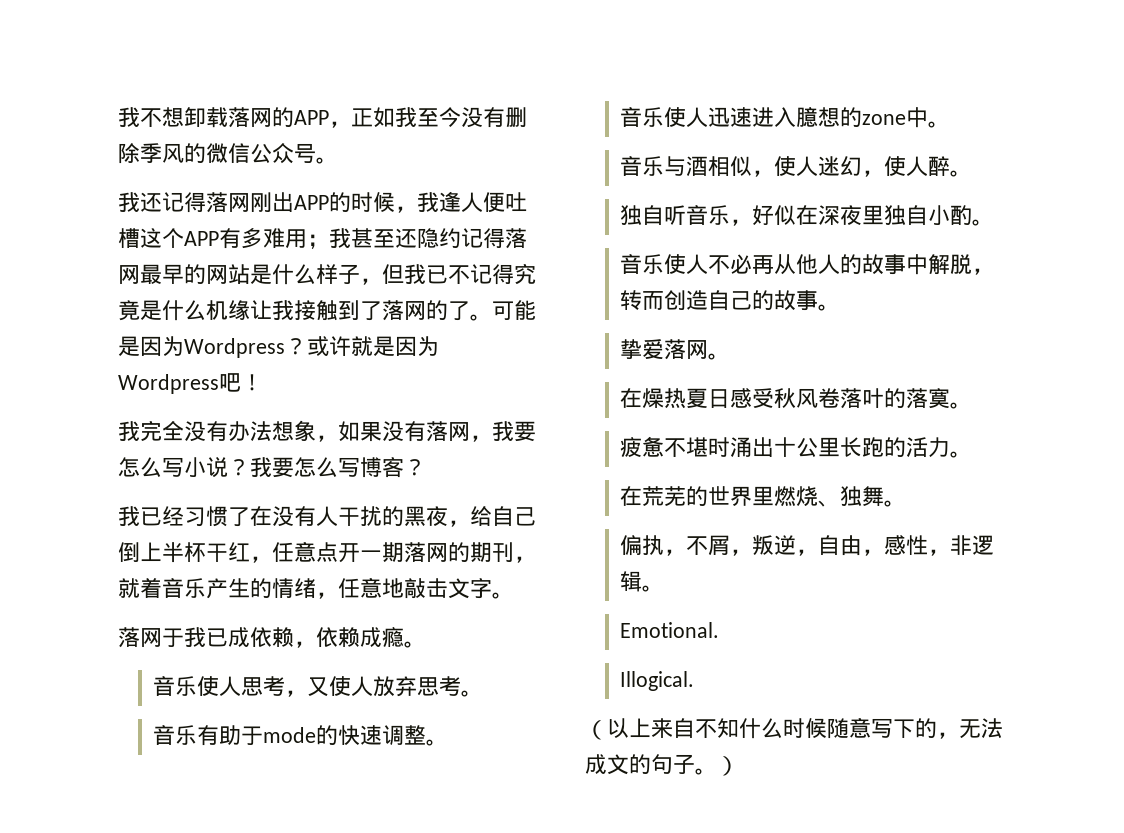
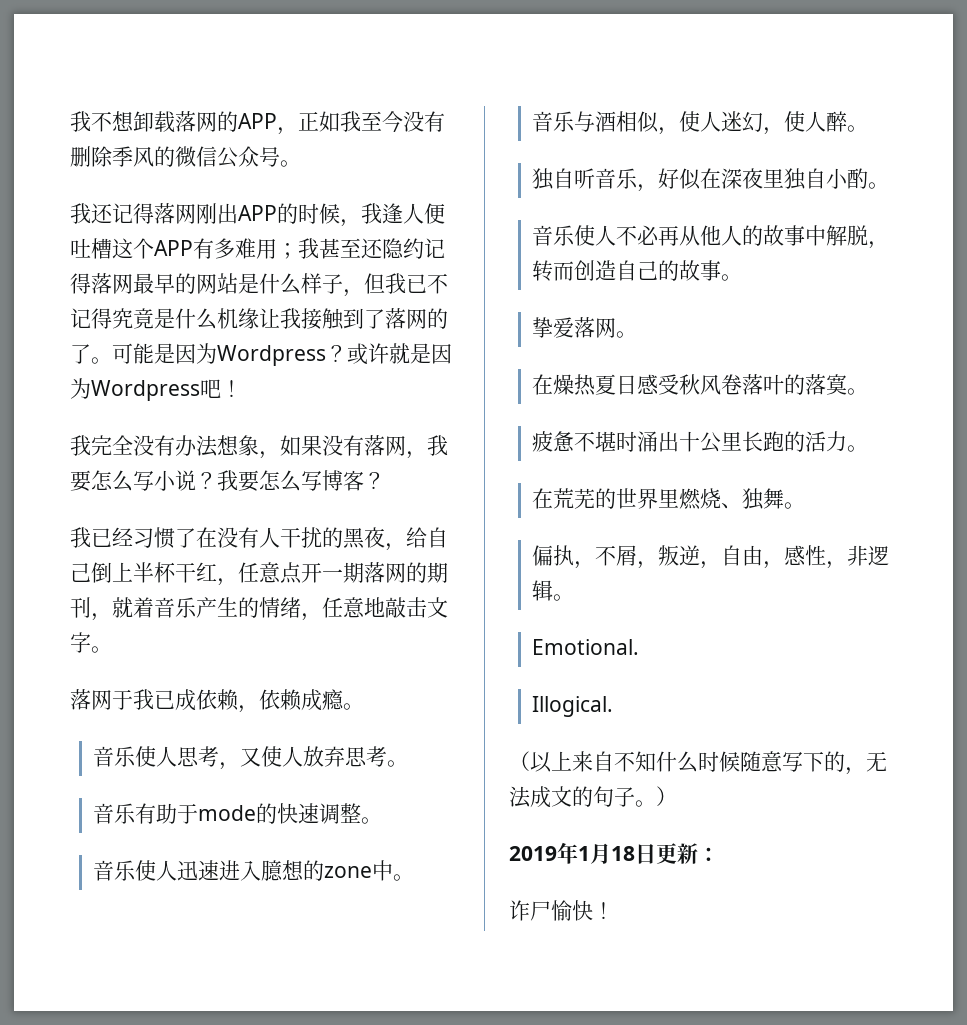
+ 2019年1月18日更新：
+ 诈尸愉快！

